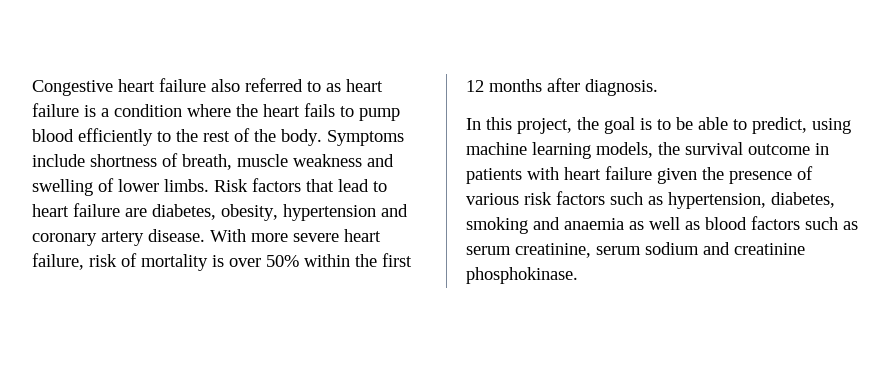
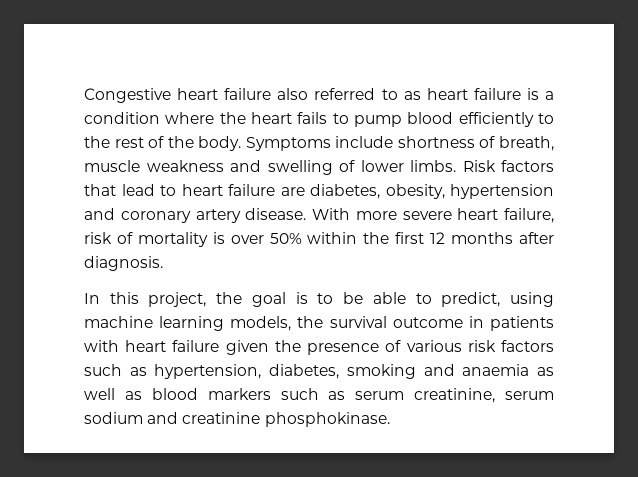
- In this project, the goal is to be able to predict, using machine learning models, the survival outcome in patients with heart failure given the presence of various risk factors such as hypertension, diabetes, smoking and anaemia as well as blood factors such as serum creatinine, serum sodium and creatinine phosphokinase.
+ In this project, the goal is to be able to predict, using machine learning models, the survival outcome in patients with heart failure given the presence of various risk factors such as hypertension, diabetes, smoking and anaemia as well as blood markers such as serum creatinine, serum sodium and creatinine phosphokinase.

